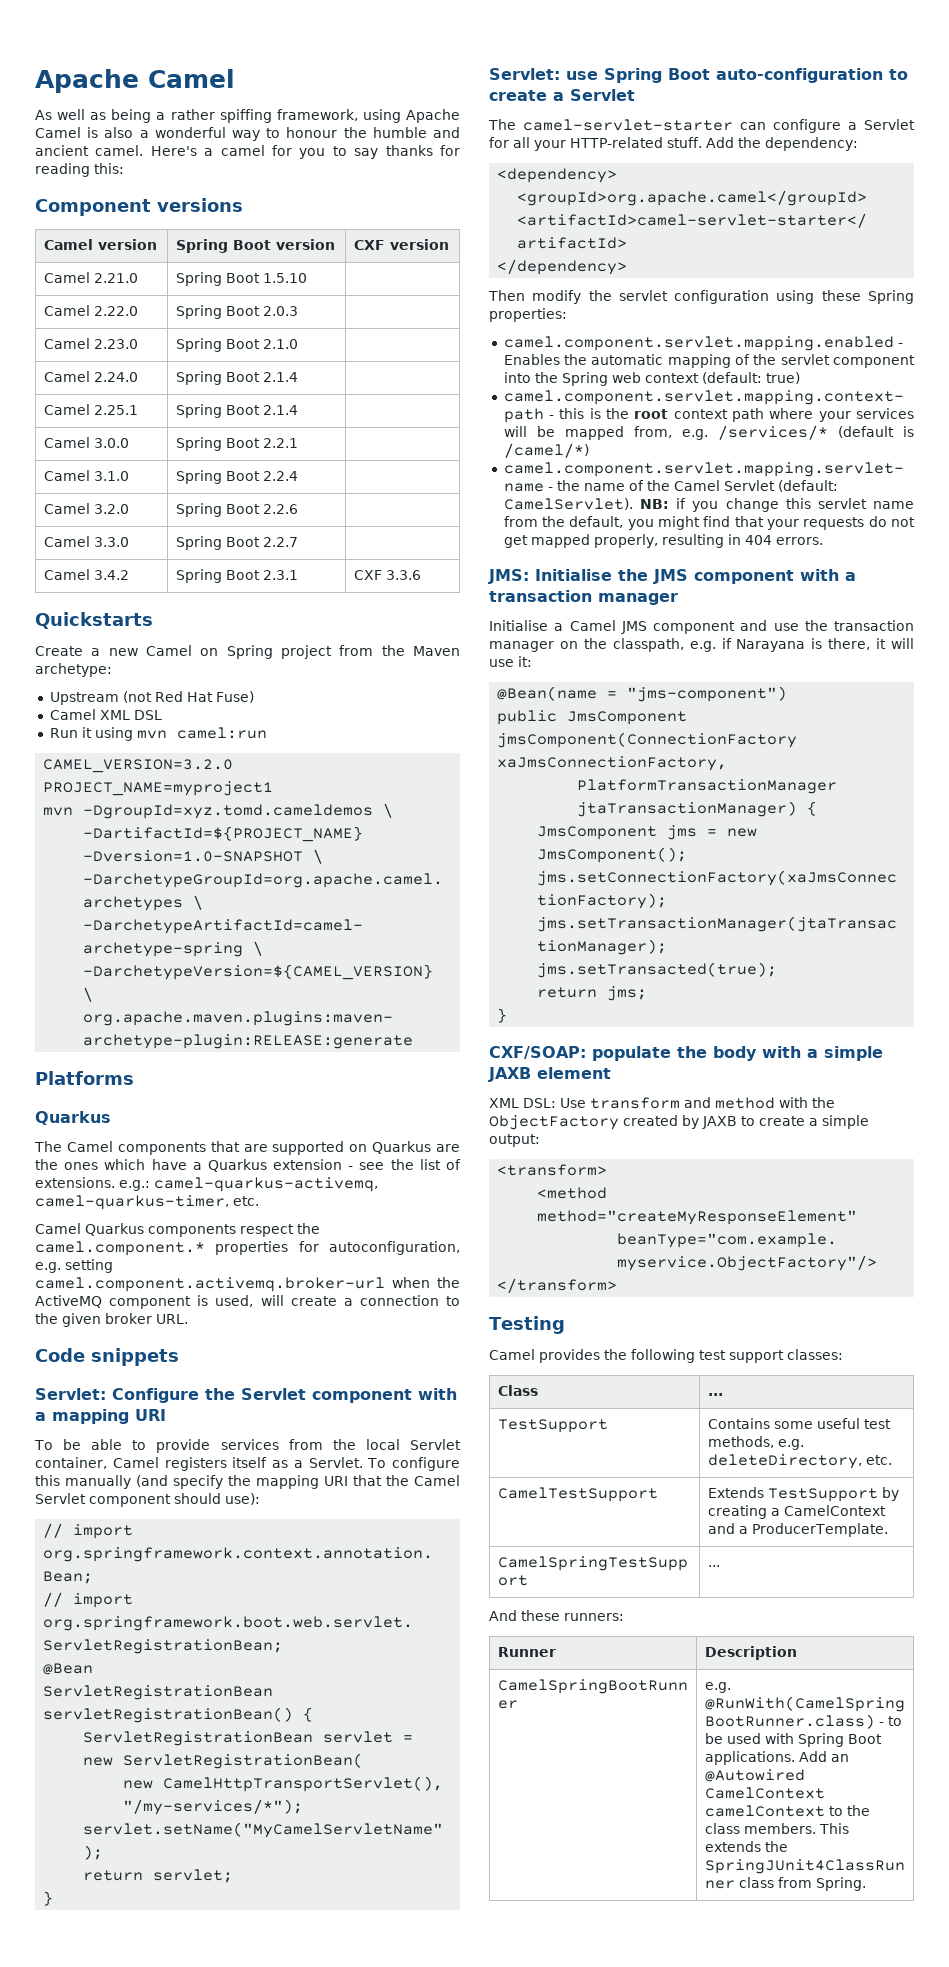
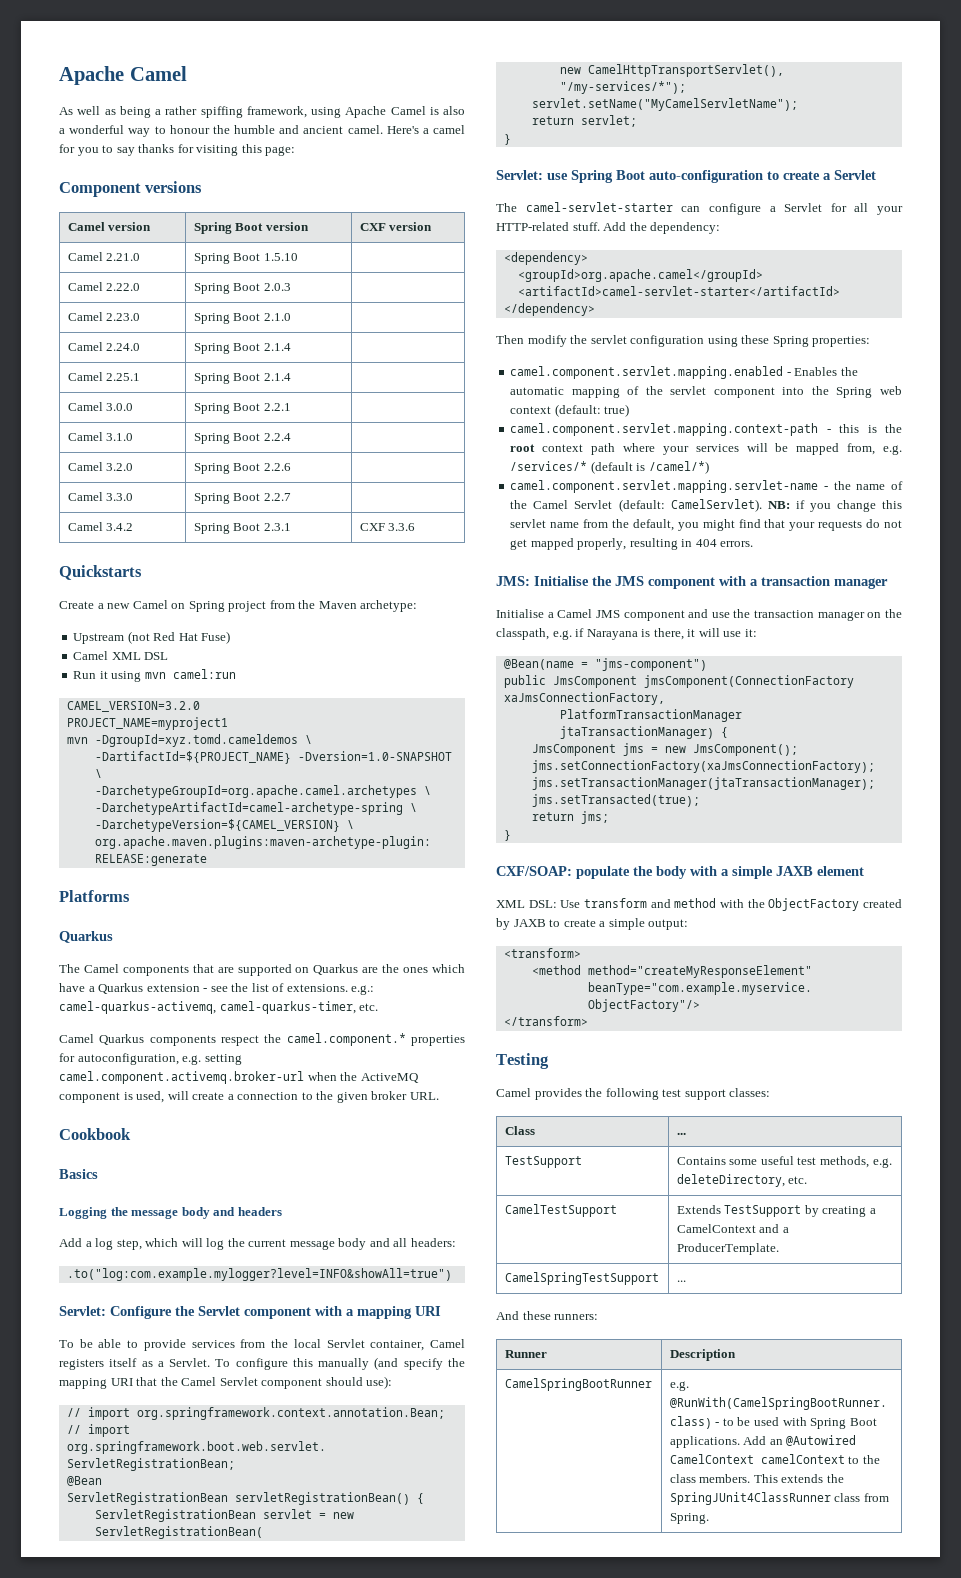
- Here's a camel for you to say thanks for reading this:
+ Here's a camel for you to say thanks for visiting this page:
- Code snippets
+ Cookbook
+ Basics
+ Logging the message body and headers
+ Add a log step, which will log the current message body and all headers:
+ .to("log:com.example.mylogger?level=INFO&showAll=true")

